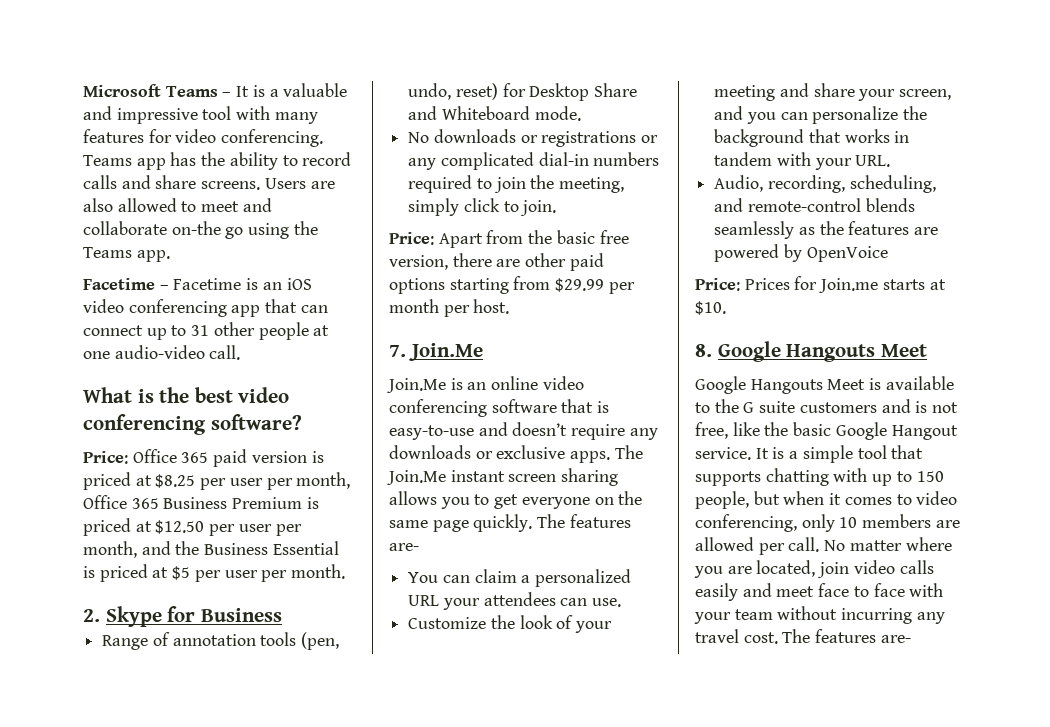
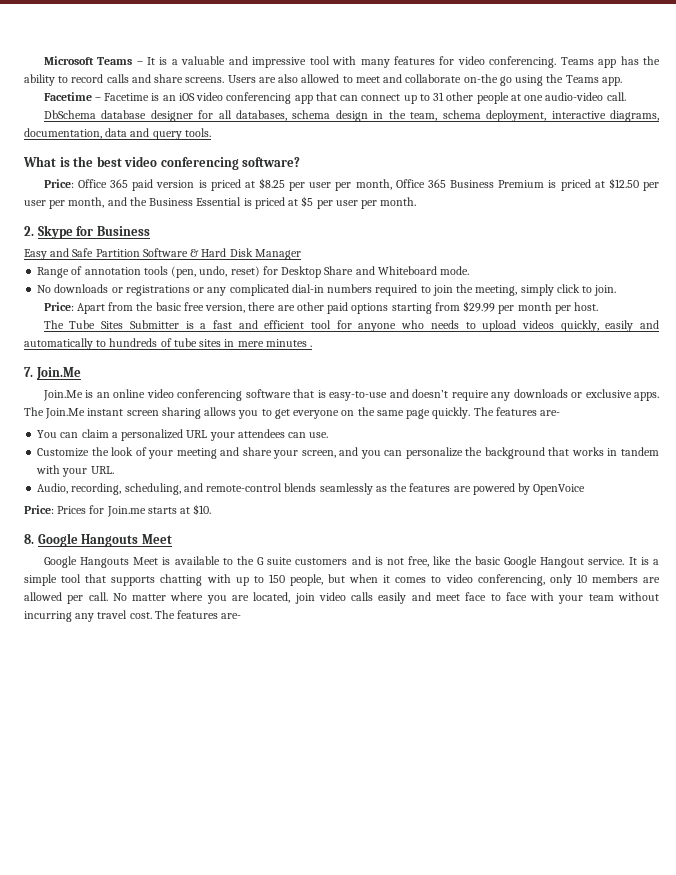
+ DbSchema database designer for all databases, schema design in the team, schema deployment, interactive diagrams, documentation, data and query tools.
+ Easy and Safe Partition Software & Hard Disk Manager
+ The Tube Sites Submitter is a fast and efficient tool for anyone who needs to upload videos quickly, easily and automatically to hundreds of tube sites in mere minutes .

